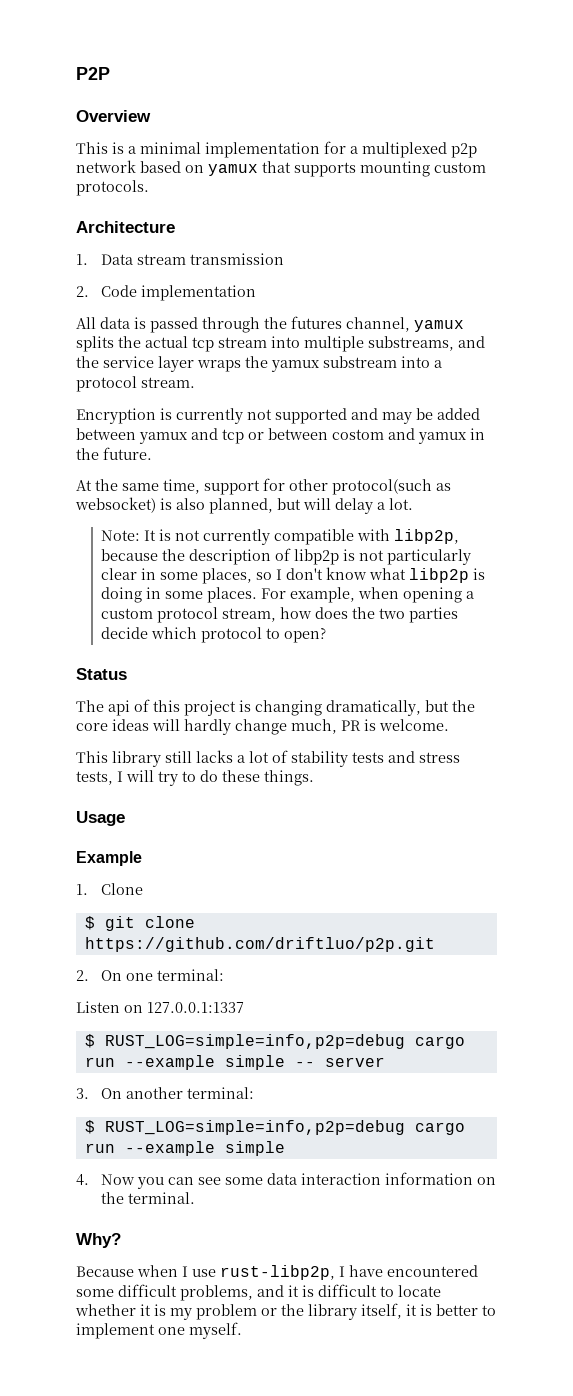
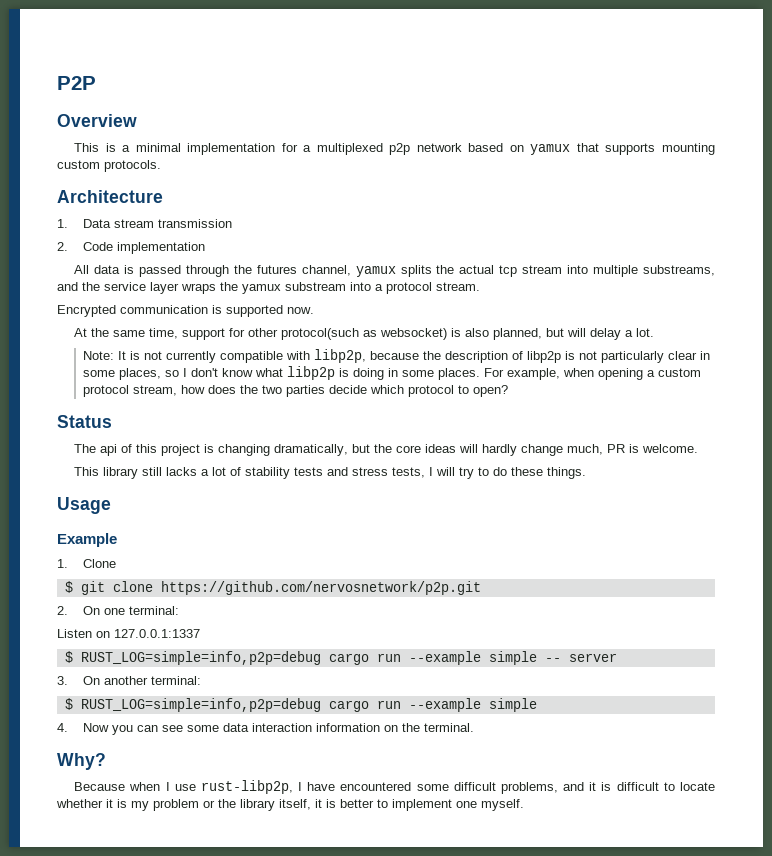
- Encryption is currently not supported and may be added between yamux and tcp or between costom and yamux in the future.
+ Encrypted communication is supported now.
- $ git clone https://github.com/driftluo/p2p.git
+ $ git clone https://github.com/nervosnetwork/p2p.git

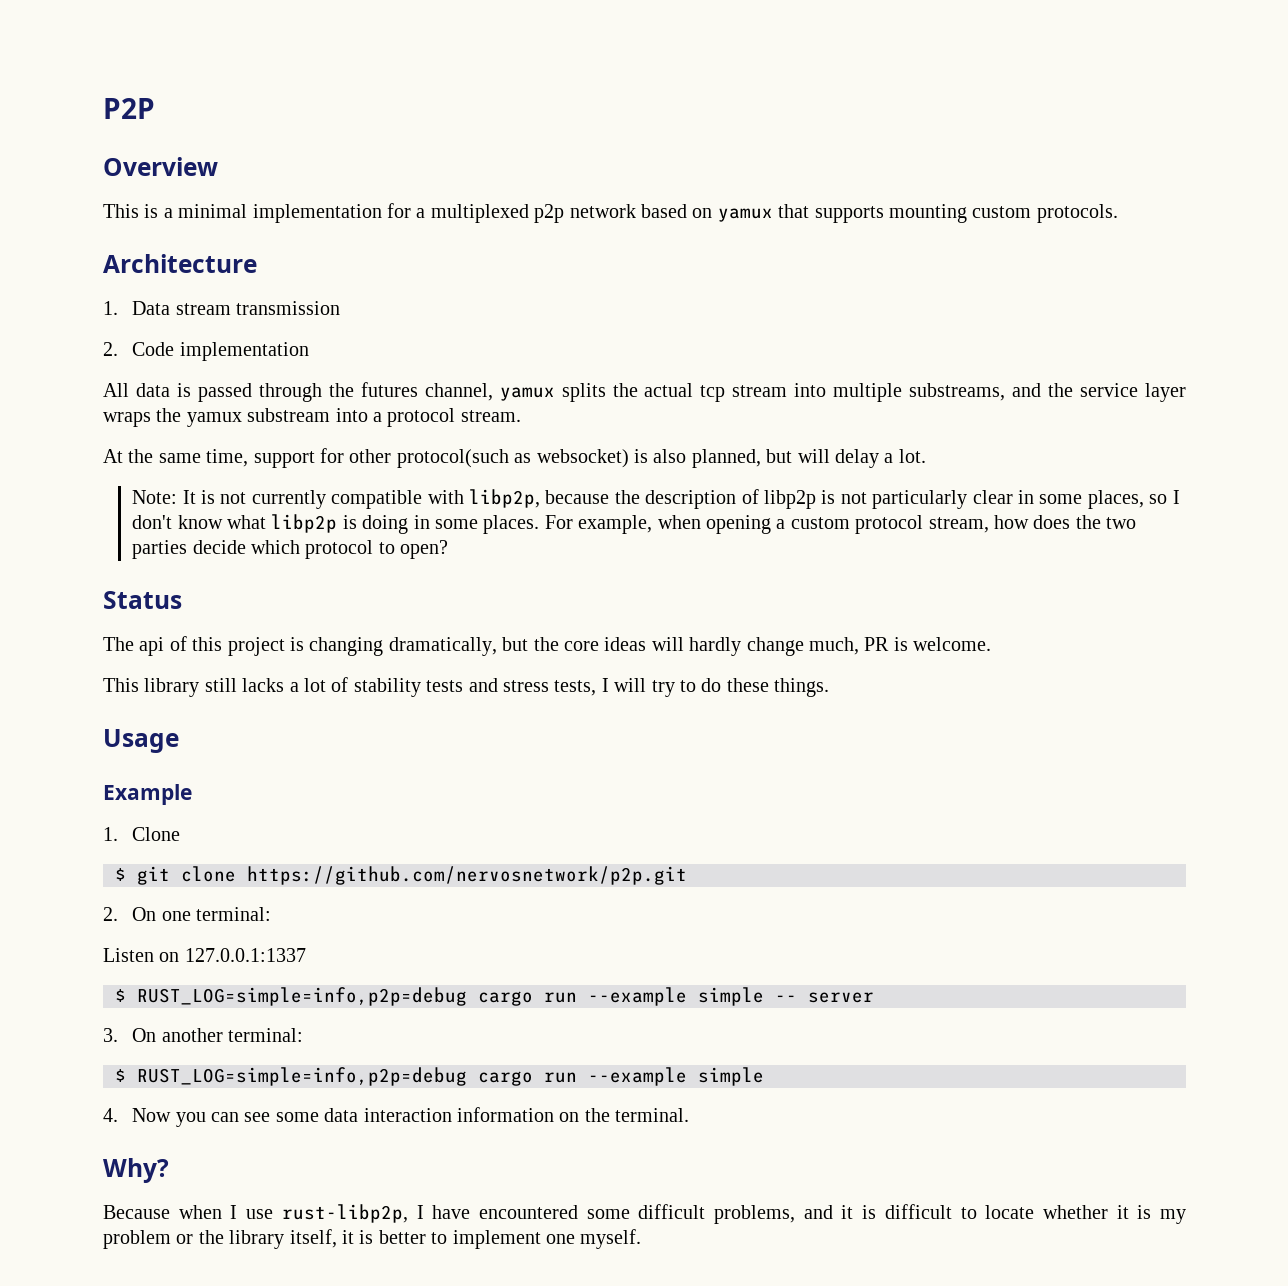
- Encrypted communication is supported now.

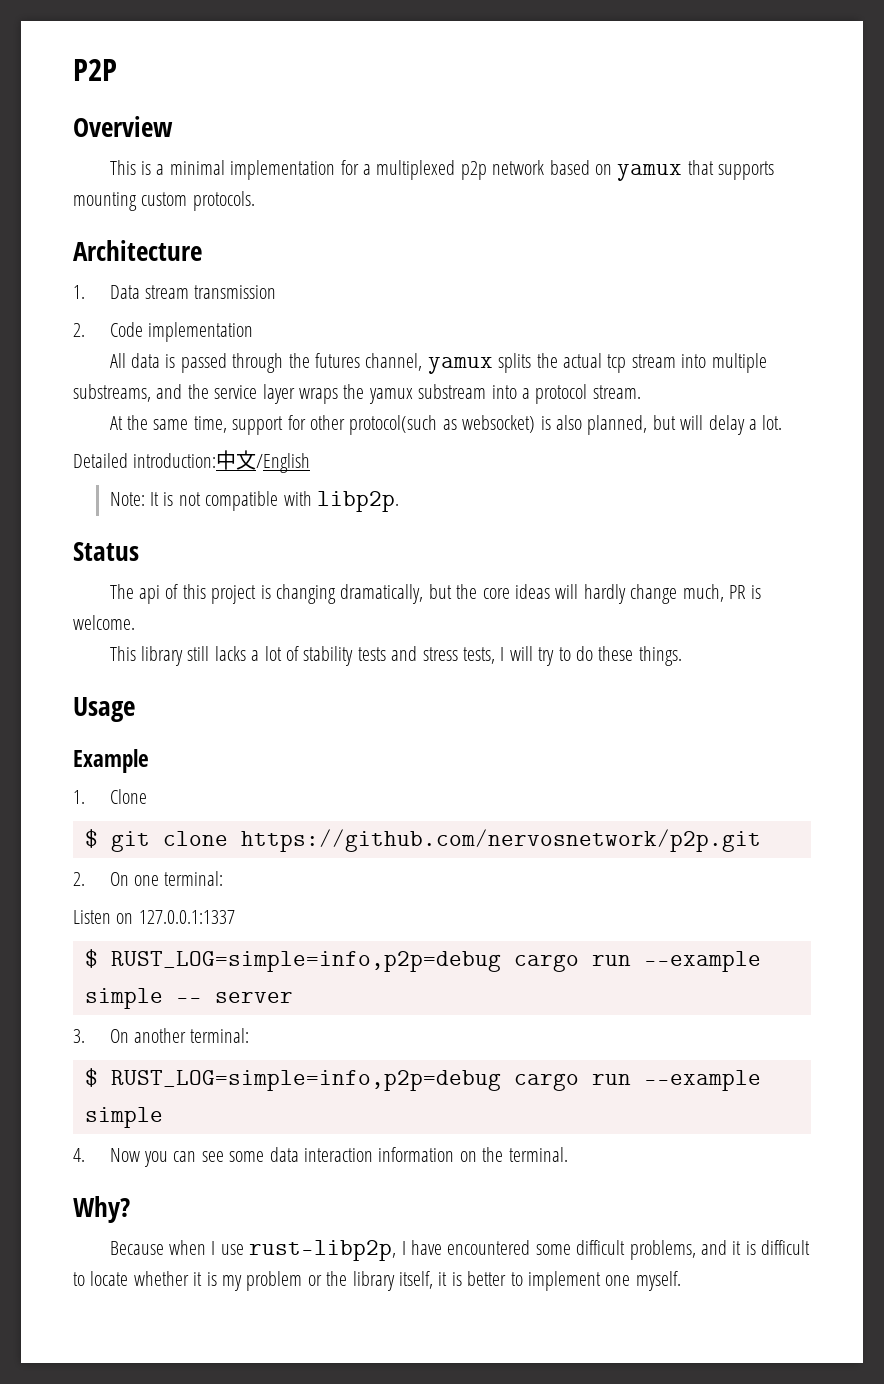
+ Detailed introduction:中文/English
- Note: It is not currently compatible with libp2p, because the description of libp2p is not particularly clear in some places, so I don't know what libp2p is doing in some places. For example, when opening a custom protocol stream, how does the two parties decide which protocol to open?
+ Note: It is not compatible with libp2p.

